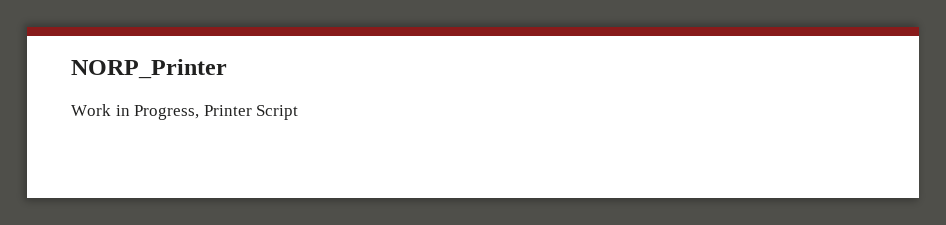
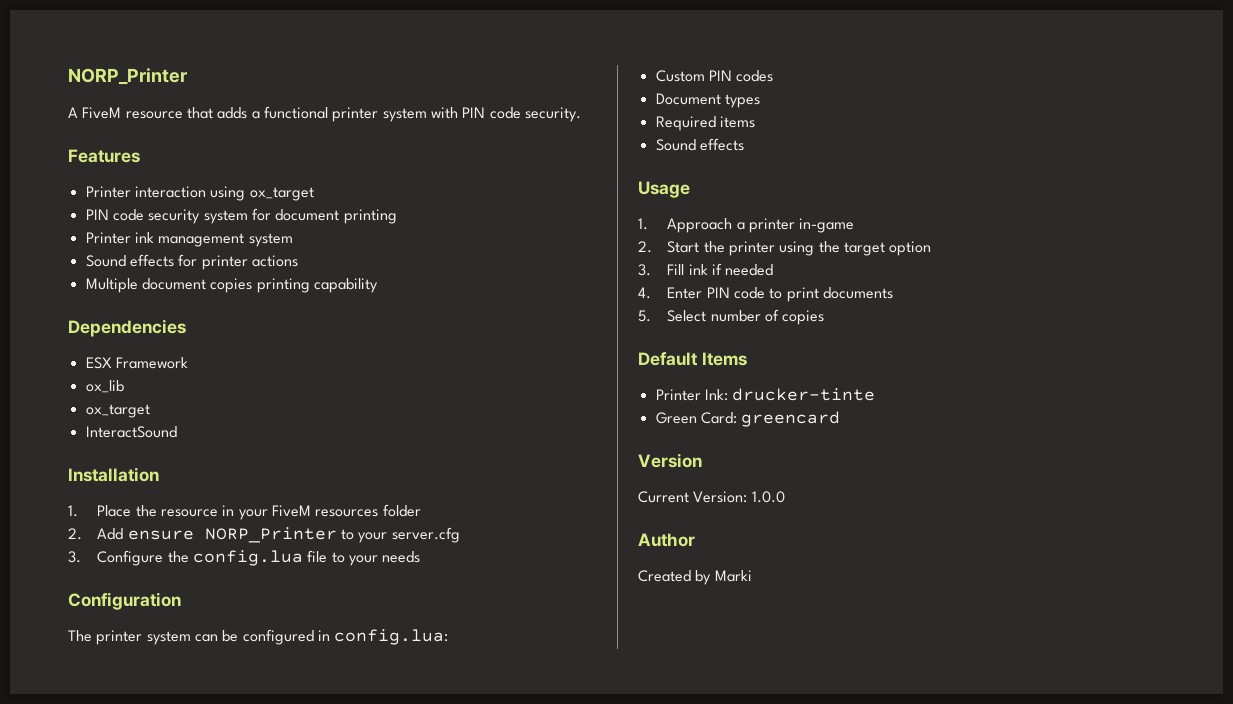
- Work in Progress, Printer Script
+ A FiveM resource that adds a functional printer system with PIN code security.
+ Features
+ Printer interaction using ox_target
+ PIN code security system for document printing
+ Printer ink management system
+ Sound effects for printer actions
+ Multiple document copies printing capability
+ Dependencies
+ ESX Framework
+ ox_lib
+ ox_target
+ InteractSound
+ Installation
+ 1. Place the resource in your FiveM resources folder
+ 2. Add ensure NORP_Printer to your server.cfg
+ 3. Configure the config.lua file to your needs
+ Configuration
+ The printer system can be configured in config.lua:
+ Custom PIN codes
+ Document types
+ Required items
+ Sound effects
+ Usage
+ 1. Approach a printer in-game
+ 2. Start the printer using the target option
+ 3. Fill ink if needed
+ 4. Enter PIN code to print documents
+ 5. Select number of copies
+ Default Items
+ Printer Ink: drucker-tinte
+ Green Card: greencard
+ Version
+ Current Version: 1.0.0
+ Author
+ Created by Marki

